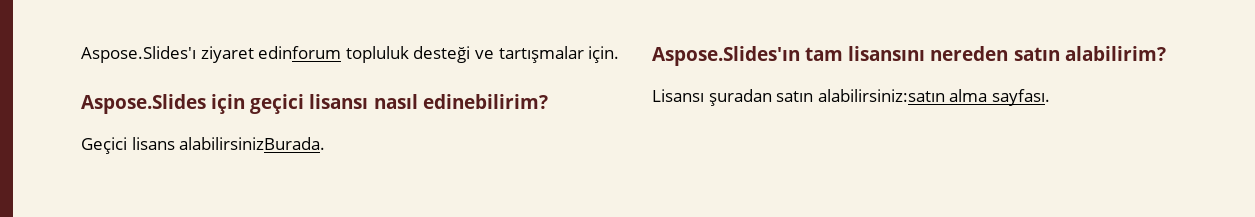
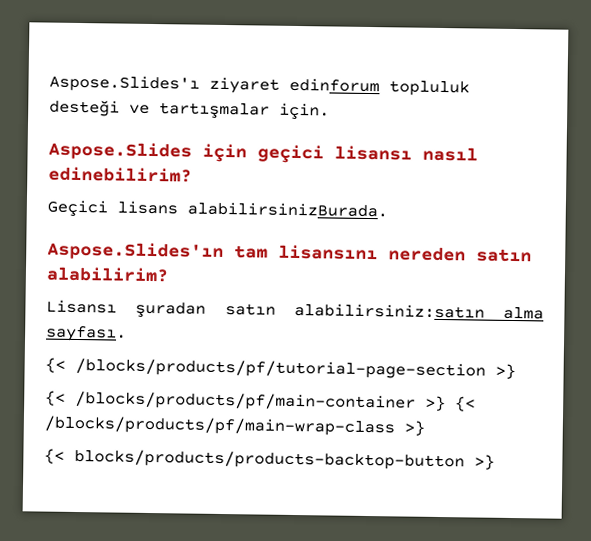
+ {< /blocks/products/pf/tutorial-page-section >}
+ {< /blocks/products/pf/main-container >} {< /blocks/products/pf/main-wrap-class >}
+ {< blocks/products/products-backtop-button >}

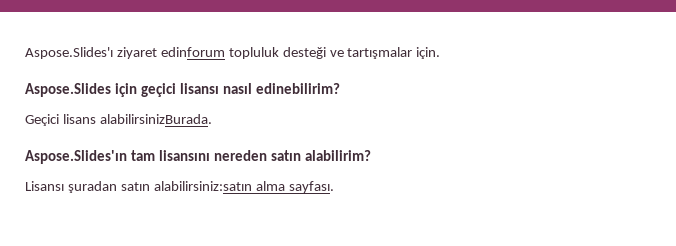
- {< /blocks/products/pf/tutorial-page-section >}
- {< /blocks/products/pf/main-container >} {< /blocks/products/pf/main-wrap-class >}
- {< blocks/products/products-backtop-button >}

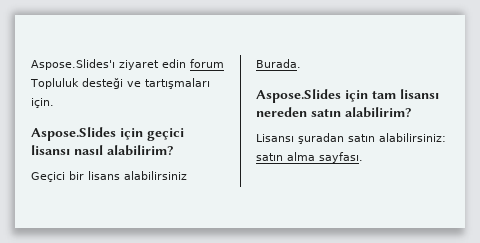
- Aspose.Slides'ı ziyaret edinforum topluluk desteği ve tartışmalar için.
+ Aspose.Slides'ı ziyaret edin forum Topluluk desteği ve tartışmaları için.
- Aspose.Slides için geçici lisansı nasıl edinebilirim?
+ Aspose.Slides için geçici lisansı nasıl alabilirim?
- Geçici lisans alabilirsinizBurada.
- Aspose.Slides'ın tam lisansını nereden satın alabilirim?
+ Geçici bir lisans alabilirsiniz Burada.
+ Aspose.Slides için tam lisansı nereden satın alabilirim?
- Lisansı şuradan satın alabilirsiniz:satın alma sayfası.
+ Lisansı şuradan satın alabilirsiniz: satın alma sayfası.

